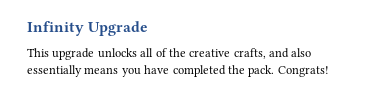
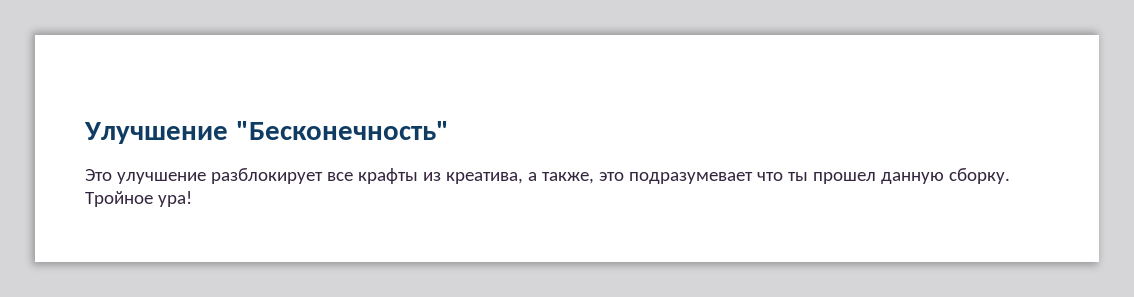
- Infinity Upgrade
- This upgrade unlocks all of the creative crafts, and also essentially means you have completed the pack. Congrats!
+ Улучшение "Бесконечность"
+ Это улучшение разблокирует все крафты из креатива, а также, это подразумевает что ты прошел данную сборку. Тройное ура!

